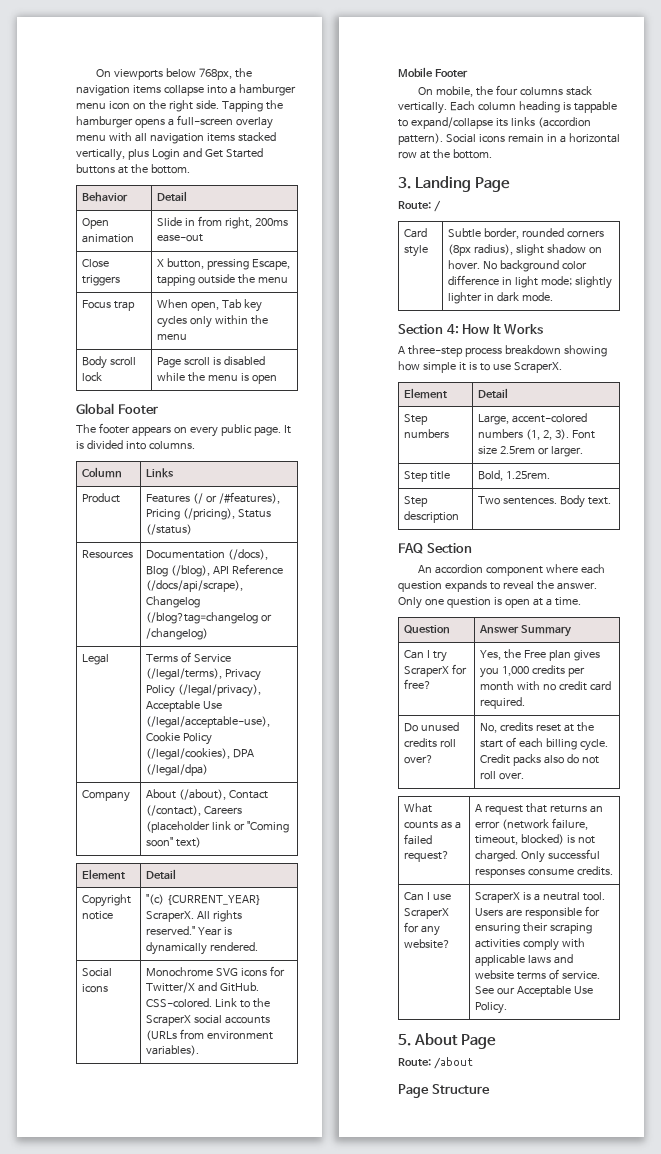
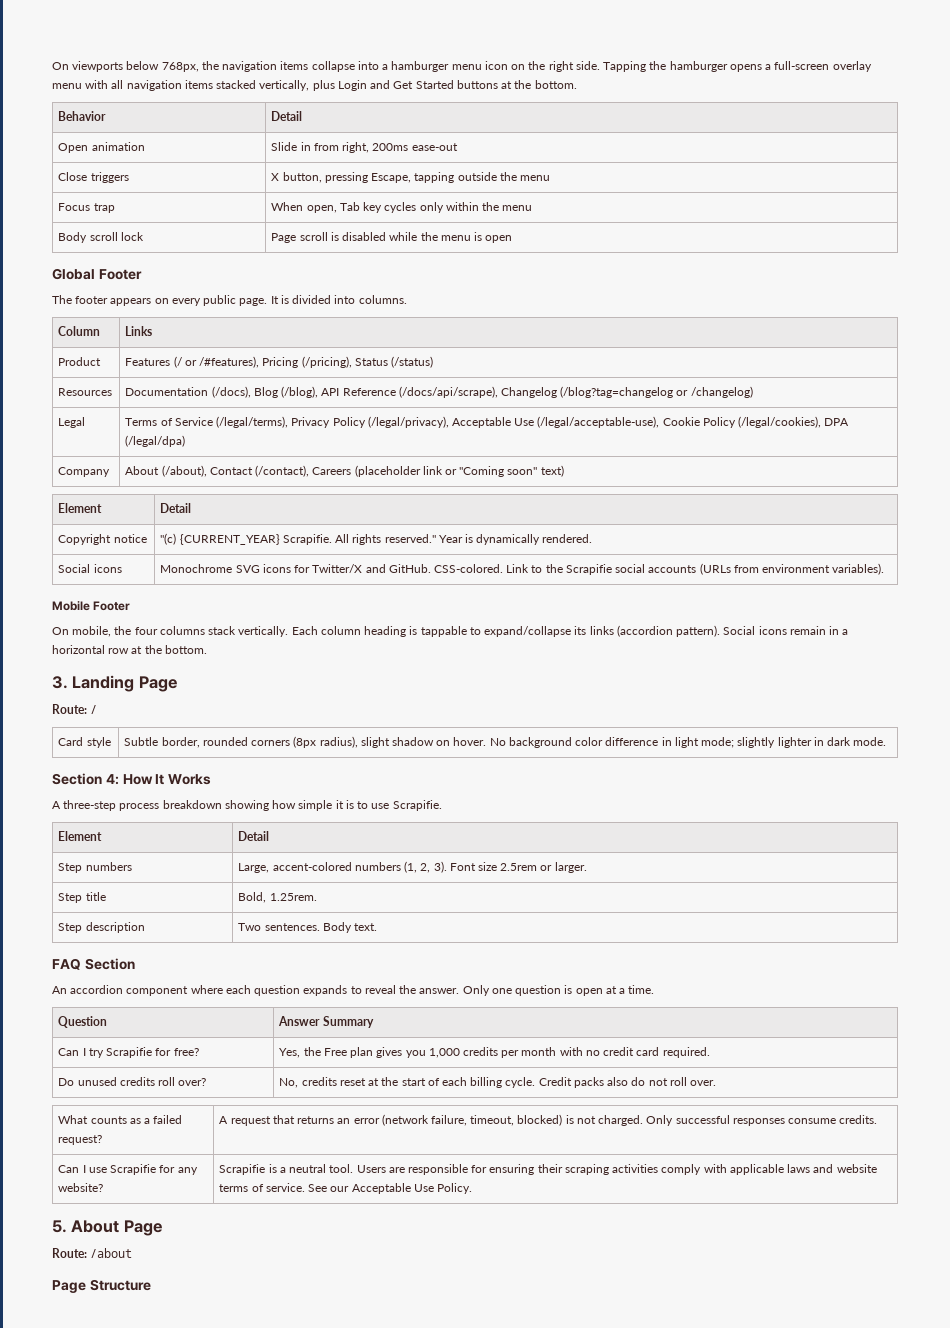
- Copyright notice | "(c) {CURRENT_YEAR} ScraperX. All rights reserved." Year is dynamically rendered.
+ Copyright notice | "(c) {CURRENT_YEAR} Scrapifie. All rights reserved." Year is dynamically rendered.
- Social icons | Monochrome SVG icons for Twitter/X and GitHub. CSS-colored. Link to the ScraperX social accounts (URLs from environment variables).
+ Social icons | Monochrome SVG icons for Twitter/X and GitHub. CSS-colored. Link to the Scrapifie social accounts (URLs from environment variables).
- A three-step process breakdown showing how simple it is to use ScraperX.
+ A three-step process breakdown showing how simple it is to use Scrapifie.
- Can I try ScraperX for free? | Yes, the Free plan gives you 1,000 credits per month with no credit card required.
+ Can I try Scrapifie for free? | Yes, the Free plan gives you 1,000 credits per month with no credit card required.
- Can I use ScraperX for any website? | ScraperX is a neutral tool. Users are responsible for ensuring their scraping activities comply with applicable laws and website terms of service. See our Acceptable Use Policy.
+ Can I use Scrapifie for any website? | Scrapifie is a neutral tool. Users are responsible for ensuring their scraping activities comply with applicable laws and website terms of service. See our Acceptable Use Policy.

